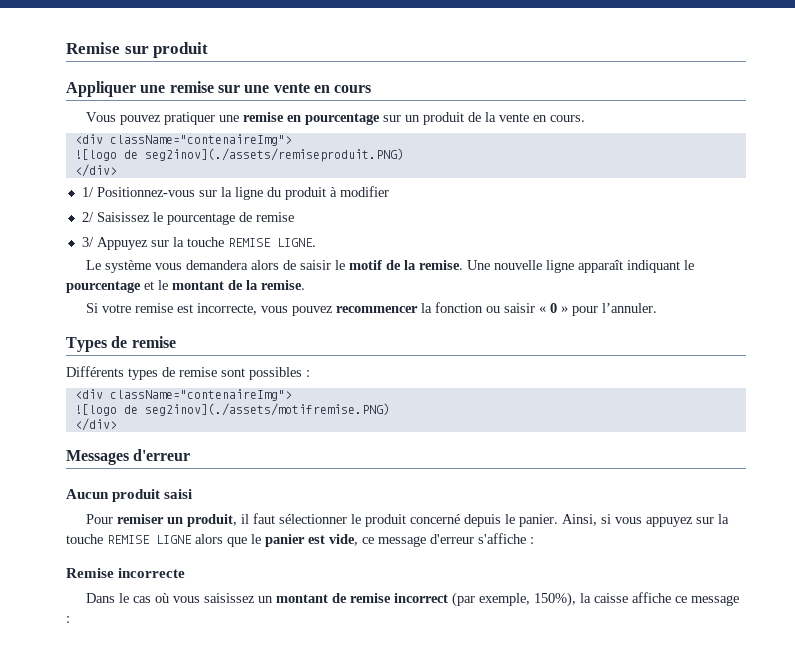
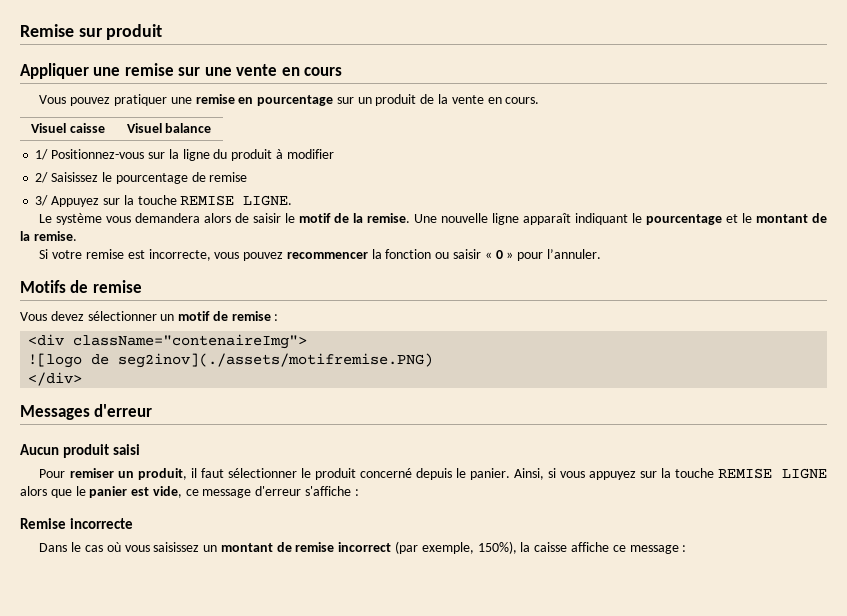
  Vous pouvez pratiquer une remise en pourcentage sur un produit de la vente en cours.
- <div className="contenaireImg">
- ![logo de seg2inov](./assets/remiseproduit.PNG)
- </div>
+ Visuel caisse | Visuel balance
- Types de remise
- Différents types de remise sont possibles :
+ Motifs de remise
+ Vous devez sélectionner un motif de remise :

